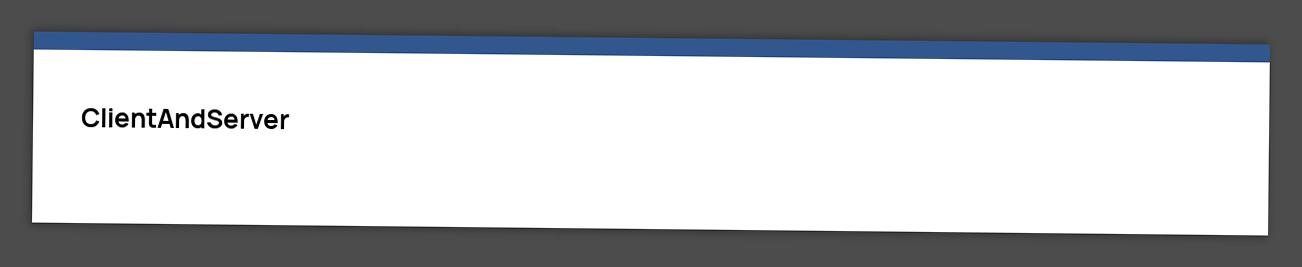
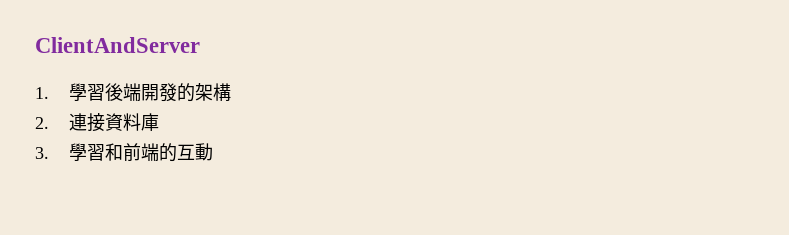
+ 1.學習後端開發的架構
+ 2.連接資料庫
+ 3.學習和前端的互動

